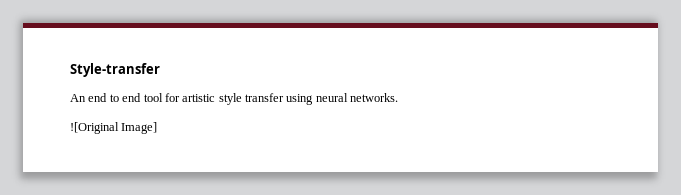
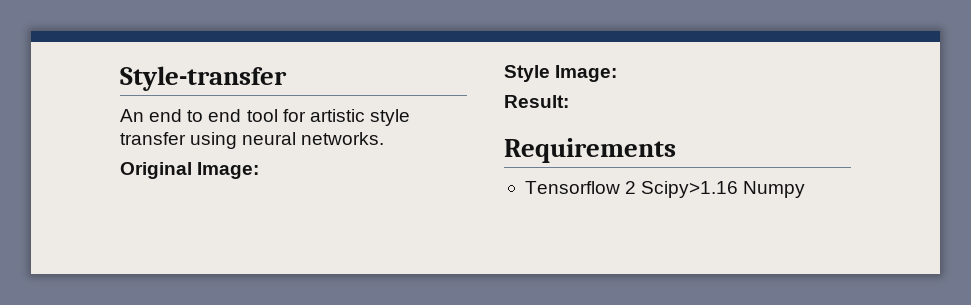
- ![Original Image]
+ Original Image:
+ Style Image:
+ Result:
+ Requirements
+ Tensorflow 2 Scipy>1.16 Numpy

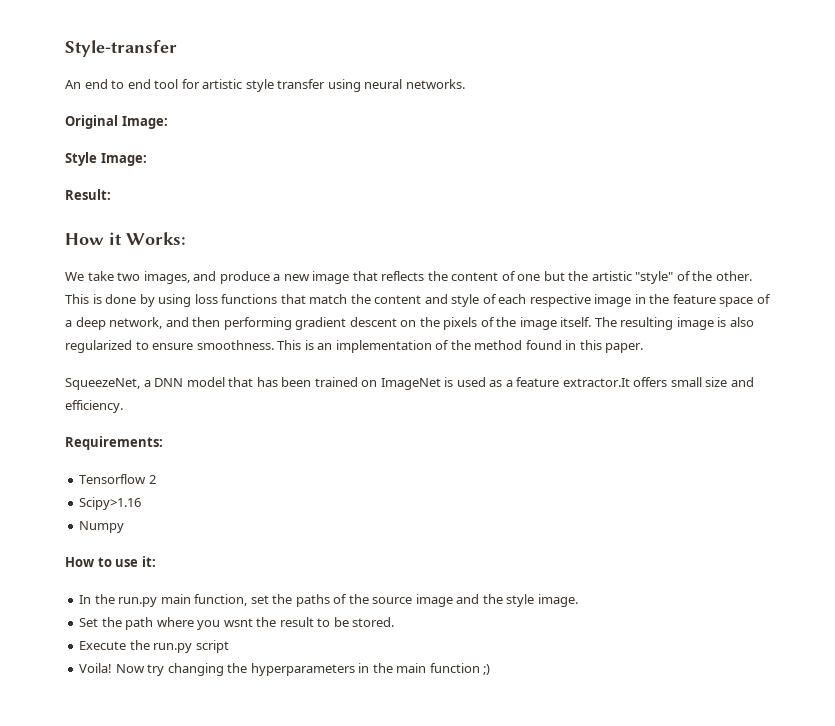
- Requirements
+ How it Works:
+ We take two images, and produce a new image that reflects the content of one but the artistic "style" of the other. This is done by using loss functions that match the content and style of each respective image in the feature space of a deep network, and then performing gradient descent on the pixels of the image itself. The resulting image is also regularized to ensure smoothness. This is an implementation of the method found in this paper.
+ SqueezeNet, a DNN model that has been trained on ImageNet is used as a feature extractor.It offers small size and efficiency.
+ Requirements:
- Tensorflow 2 Scipy>1.16 Numpy
+ Tensorflow 2
+ Scipy>1.16
+ Numpy
+ How to use it:
+ In the run.py main function, set the paths of the source image and the style image.
+ Set the path where you wsnt the result to be stored.
+ Execute the run.py script
+ Voila! Now try changing the hyperparameters in the main function ;)

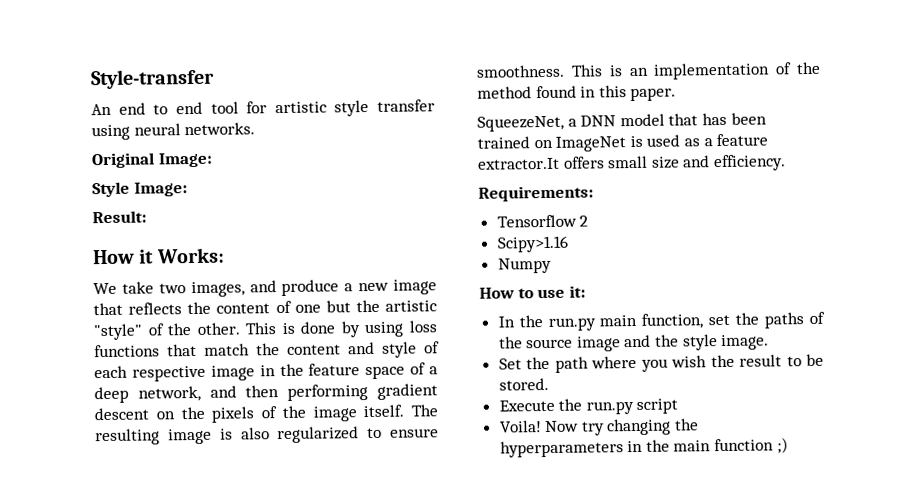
- Set the path where you wsnt the result to be stored.
+ Set the path where you wish the result to be stored.

